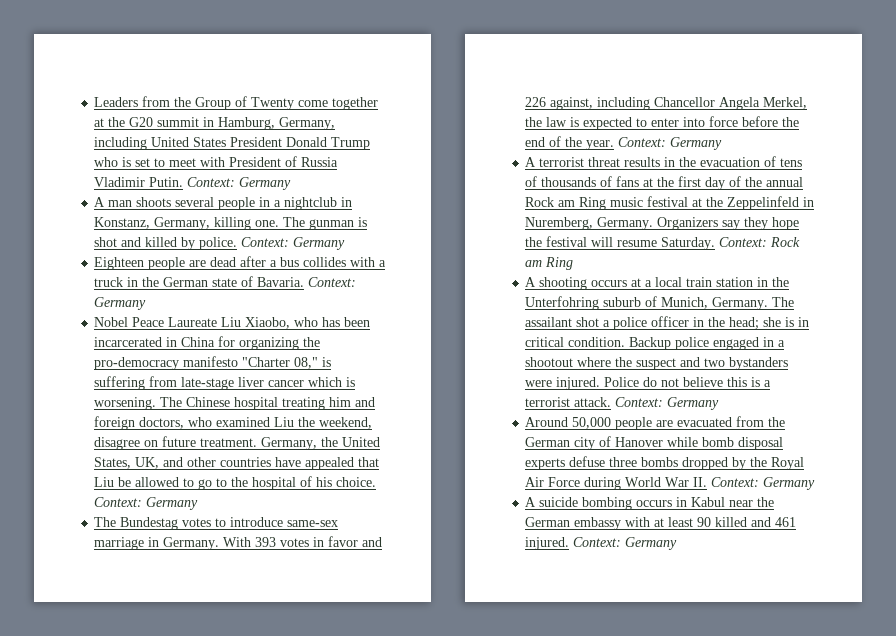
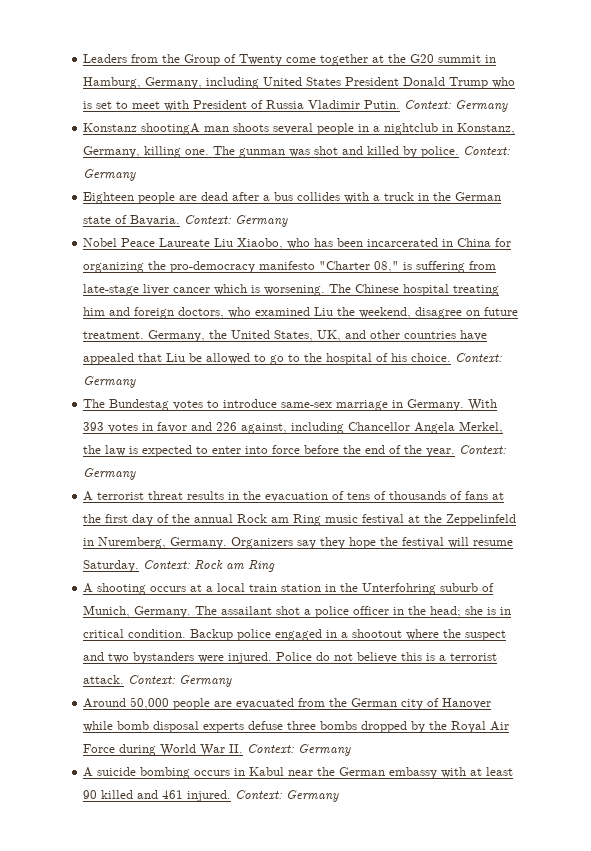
- A man shoots several people in a nightclub in Konstanz, Germany, killing one.
+ Konstanz shootingA man shoots several people in a nightclub in Konstanz, Germany, killing one.
- The gunman is shot and killed by police.
+ The gunman was shot and killed by police.

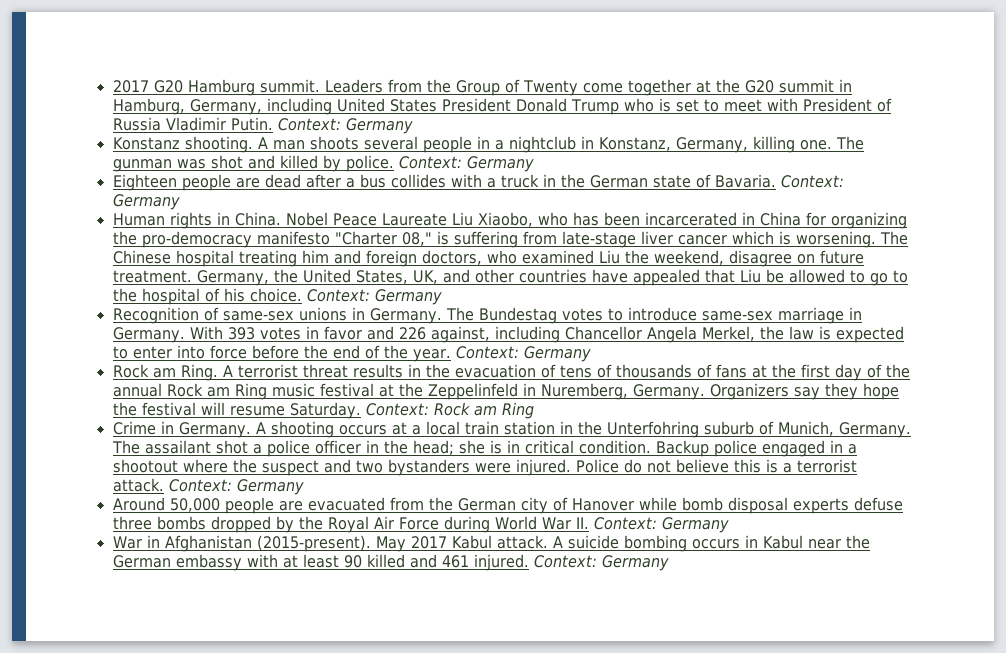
+ 2017 G20 Hamburg summit.
- Konstanz shootingA man shoots several people in a nightclub in Konstanz, Germany, killing one.
+ Konstanz shooting. A man shoots several people in a nightclub in Konstanz, Germany, killing one.
+ Human rights in China.
+ Recognition of same-sex unions in Germany.
+ Rock am Ring.
+ Crime in Germany.
+ War in Afghanistan (2015-present). May 2017 Kabul attack.

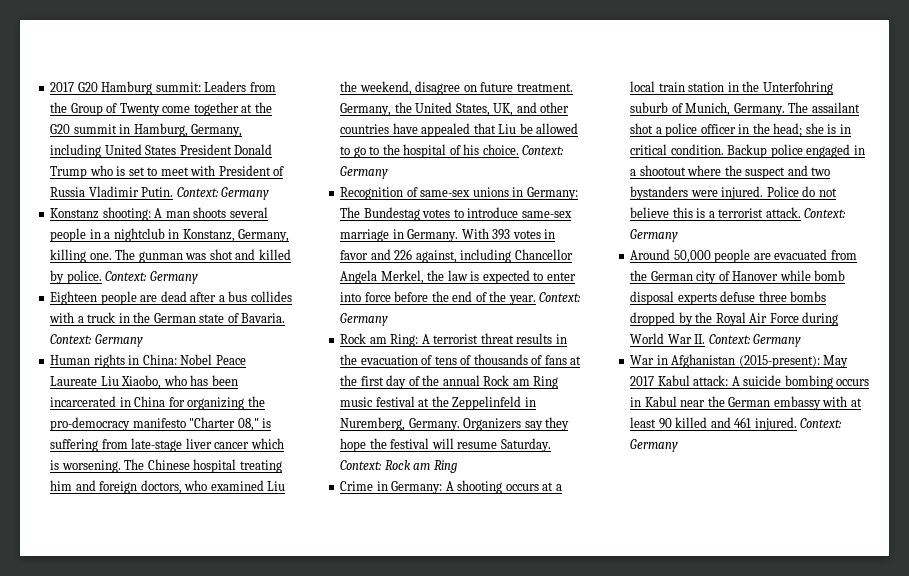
- 2017 G20 Hamburg summit. Leaders from the Group of Twenty come together at the G20 summit in Hamburg, Germany, including United States President Donald Trump who is set to meet with President of Russia Vladimir Putin.
+ 2017 G20 Hamburg summit: Leaders from the Group of Twenty come together at the G20 summit in Hamburg, Germany, including United States President Donald Trump who is set to meet with President of Russia Vladimir Putin.
- Konstanz shooting. A man shoots several people in a nightclub in Konstanz, Germany, killing one.
+ Konstanz shooting: A man shoots several people in a nightclub in Konstanz, Germany, killing one.
- Human rights in China. Nobel Peace Laureate Liu Xiaobo, who has been incarcerated in China for organizing the pro-democracy manifesto "Charter 08," is suffering from late-stage liver cancer which is worsening.
+ Human rights in China: Nobel Peace Laureate Liu Xiaobo, who has been incarcerated in China for organizing the pro-democracy manifesto "Charter 08," is suffering from late-stage liver cancer which is worsening.
- Recognition of same-sex unions in Germany. The Bundestag votes to introduce same-sex marriage in Germany.
+ Recognition of same-sex unions in Germany: The Bundestag votes to introduce same-sex marriage in Germany.
- Rock am Ring. A terrorist threat results in the evacuation of tens of thousands of fans at the first day of the annual Rock am Ring music festival at the Zeppelinfeld in Nuremberg, Germany.
+ Rock am Ring: A terrorist threat results in the evacuation of tens of thousands of fans at the first day of the annual Rock am Ring music festival at the Zeppelinfeld in Nuremberg, Germany.
- Crime in Germany. A shooting occurs at a local train station in the Unterfohring suburb of Munich, Germany.
+ Crime in Germany: A shooting occurs at a local train station in the Unterfohring suburb of Munich, Germany.
- War in Afghanistan (2015-present). May 2017 Kabul attack. A suicide bombing occurs in Kabul near the German embassy with at least 90 killed and 461 injured.
+ War in Afghanistan (2015-present): May 2017 Kabul attack: A suicide bombing occurs in Kabul near the German embassy with at least 90 killed and 461 injured.

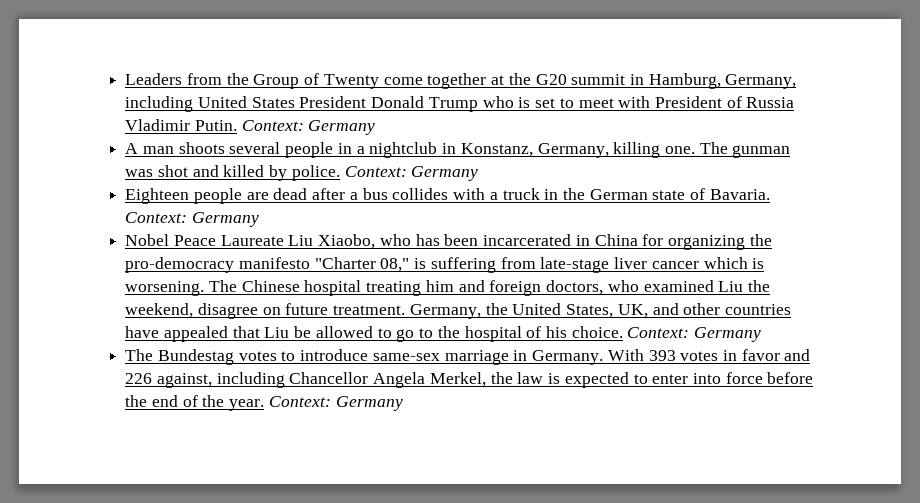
- 2017 G20 Hamburg summit: Leaders from the Group of Twenty come together at the G20 summit in Hamburg, Germany, including United States President Donald Trump who is set to meet with President of Russia Vladimir Putin.
+ Leaders from the Group of Twenty come together at the G20 summit in Hamburg, Germany, including United States President Donald Trump who is set to meet with President of Russia Vladimir Putin.
- Konstanz shooting: A man shoots several people in a nightclub in Konstanz, Germany, killing one.
+ A man shoots several people in a nightclub in Konstanz, Germany, killing one.
- Human rights in China: Nobel Peace Laureate Liu Xiaobo, who has been incarcerated in China for organizing the pro-democracy manifesto "Charter 08," is suffering from late-stage liver cancer which is worsening.
+ Nobel Peace Laureate Liu Xiaobo, who has been incarcerated in China for organizing the pro-democracy manifesto "Charter 08," is suffering from late-stage liver cancer which is worsening.
- Recognition of same-sex unions in Germany: The Bundestag votes to introduce same-sex marriage in Germany.
+ The Bundestag votes to introduce same-sex marriage in Germany.
- Rock am Ring: A terrorist threat results in the evacuation of tens of thousands of fans at the first day of the annual Rock am Ring music festival at the Zeppelinfeld in Nuremberg, Germany. Organizers say they hope the festival will resume Saturday. Context: Rock am Ring
- Crime in Germany: A shooting occurs at a local train station in the Unterfohring suburb of Munich, Germany. The assailant shot a police officer in the head; she is in critical condition. Backup police engaged in a shootout where the suspect and two bystanders were injured. Police do not believe this is a terrorist attack. Context: Germany
- Around 50,000 people are evacuated from the German city of Hanover while bomb disposal experts defuse three bombs dropped by the Royal Air Force during World War II. Context: Germany
- War in Afghanistan (2015-present): May 2017 Kabul attack: A suicide bombing occurs in Kabul near the German embassy with at least 90 killed and 461 injured. Context: Germany

